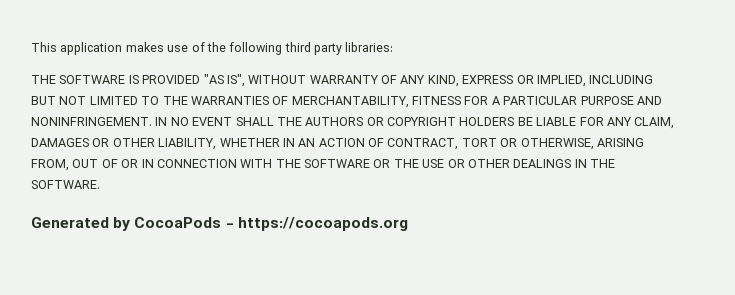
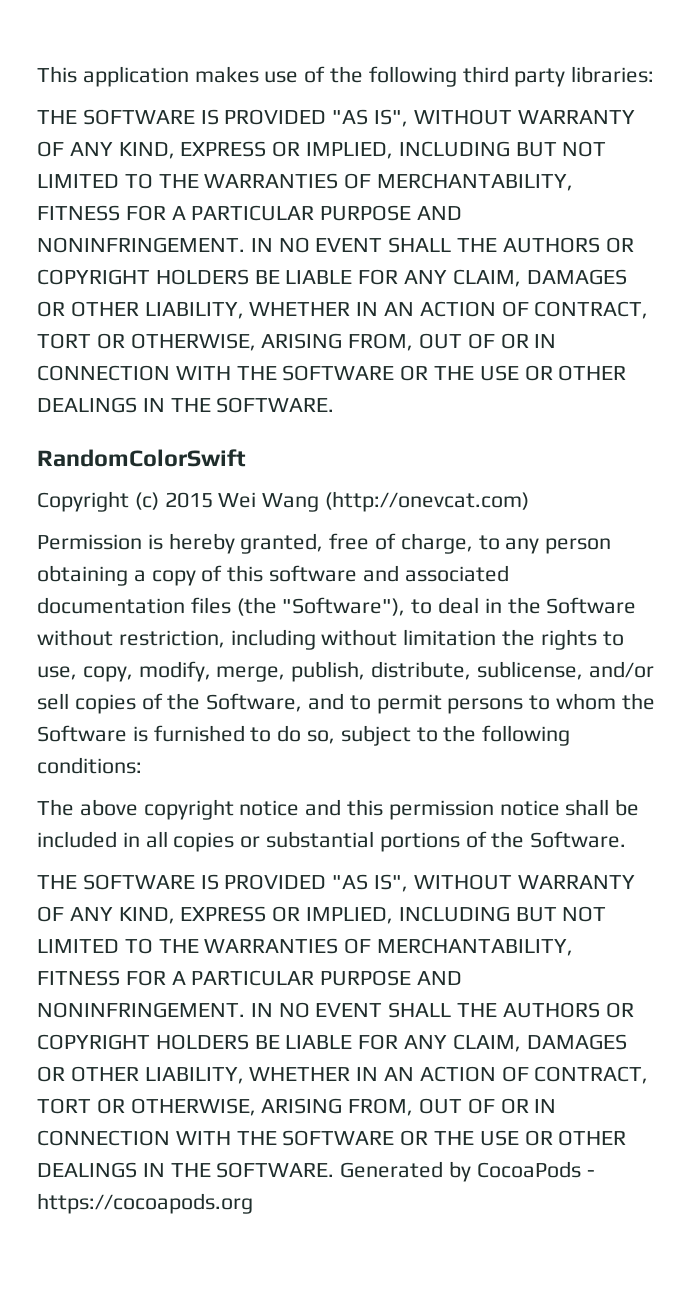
+ RandomColorSwift
+ Copyright (c) 2015 Wei Wang (http://onevcat.com)
+ Permission is hereby granted, free of charge, to any person obtaining a copy of this software and associated documentation files (the "Software"), to deal in the Software without restriction, including without limitation the rights to use, copy, modify, merge, publish, distribute, sublicense, and/or sell copies of the Software, and to permit persons to whom the Software is furnished to do so, subject to the following conditions:
+ The above copyright notice and this permission notice shall be included in all copies or substantial portions of the Software.
+ THE SOFTWARE IS PROVIDED "AS IS", WITHOUT WARRANTY OF ANY KIND, EXPRESS OR IMPLIED, INCLUDING BUT NOT LIMITED TO THE WARRANTIES OF MERCHANTABILITY, FITNESS FOR A PARTICULAR PURPOSE AND NONINFRINGEMENT. IN NO EVENT SHALL THE AUTHORS OR COPYRIGHT HOLDERS BE LIABLE FOR ANY CLAIM, DAMAGES OR OTHER LIABILITY, WHETHER IN AN ACTION OF CONTRACT, TORT OR OTHERWISE, ARISING FROM, OUT OF OR IN CONNECTION WITH THE SOFTWARE OR THE USE OR OTHER DEALINGS IN THE SOFTWARE.

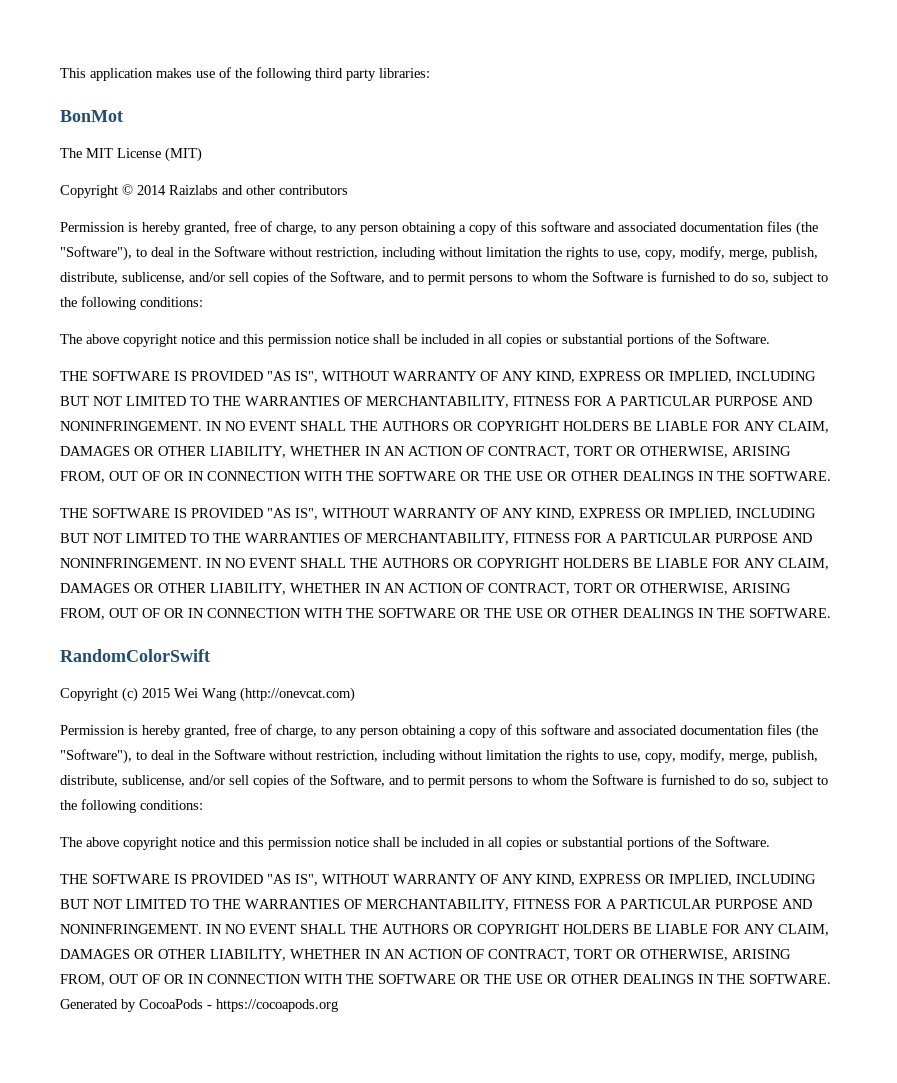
+ BonMot
+ The MIT License (MIT)
+ Copyright © 2014 Raizlabs and other contributors
+ Permission is hereby granted, free of charge, to any person obtaining a copy of this software and associated documentation files (the "Software"), to deal in the Software without restriction, including without limitation the rights to use, copy, modify, merge, publish, distribute, sublicense, and/or sell copies of the Software, and to permit persons to whom the Software is furnished to do so, subject to the following conditions:
+ The above copyright notice and this permission notice shall be included in all copies or substantial portions of the Software.
+ THE SOFTWARE IS PROVIDED "AS IS", WITHOUT WARRANTY OF ANY KIND, EXPRESS OR IMPLIED, INCLUDING BUT NOT LIMITED TO THE WARRANTIES OF MERCHANTABILITY, FITNESS FOR A PARTICULAR PURPOSE AND NONINFRINGEMENT. IN NO EVENT SHALL THE AUTHORS OR COPYRIGHT HOLDERS BE LIABLE FOR ANY CLAIM, DAMAGES OR OTHER LIABILITY, WHETHER IN AN ACTION OF CONTRACT, TORT OR OTHERWISE, ARISING FROM, OUT OF OR IN CONNECTION WITH THE SOFTWARE OR THE USE OR OTHER DEALINGS IN THE SOFTWARE.

